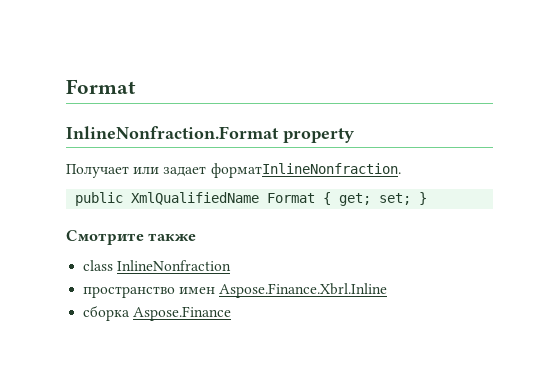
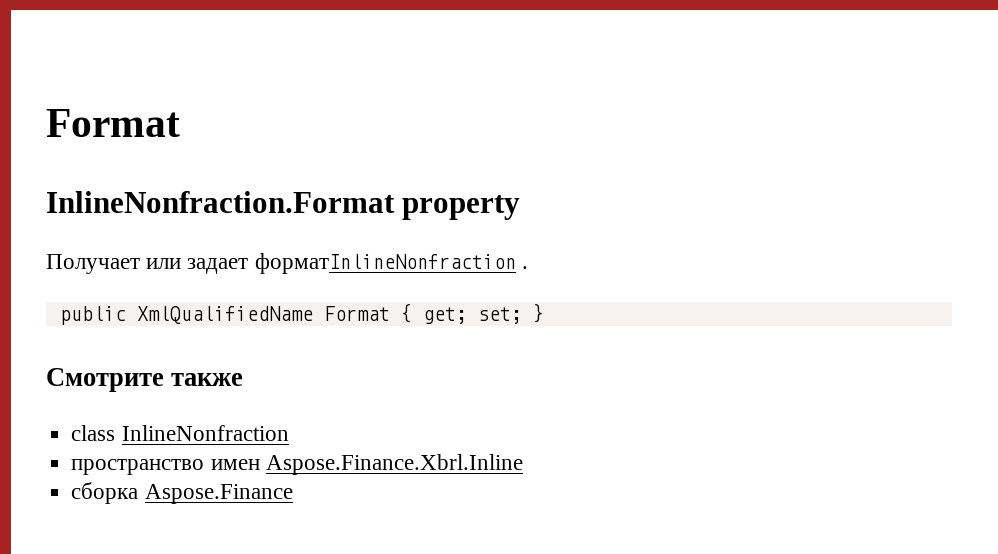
- Получает или задает форматInlineNonfraction.
+ Получает или задает форматInlineNonfraction .

